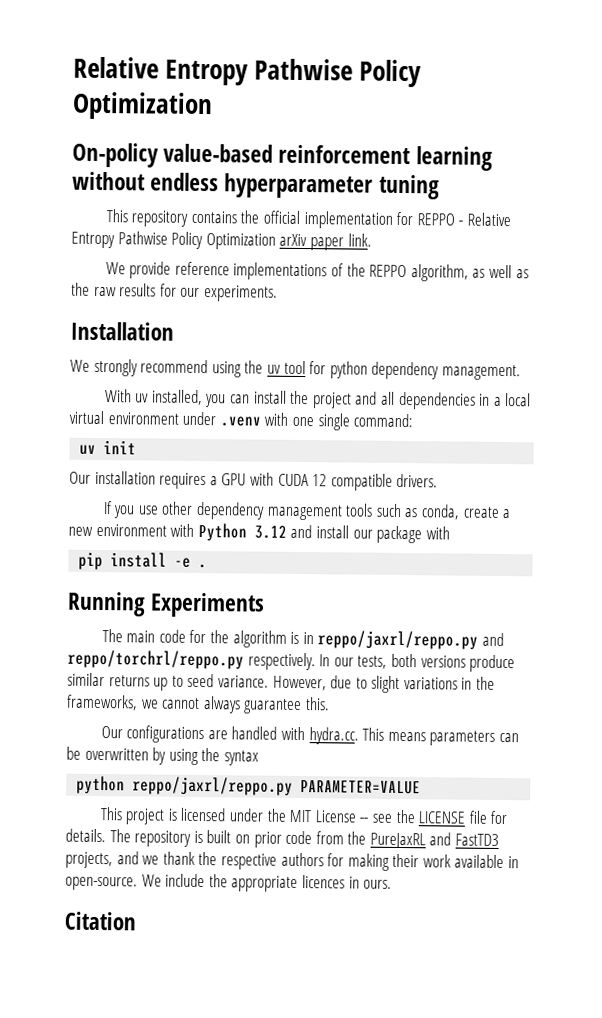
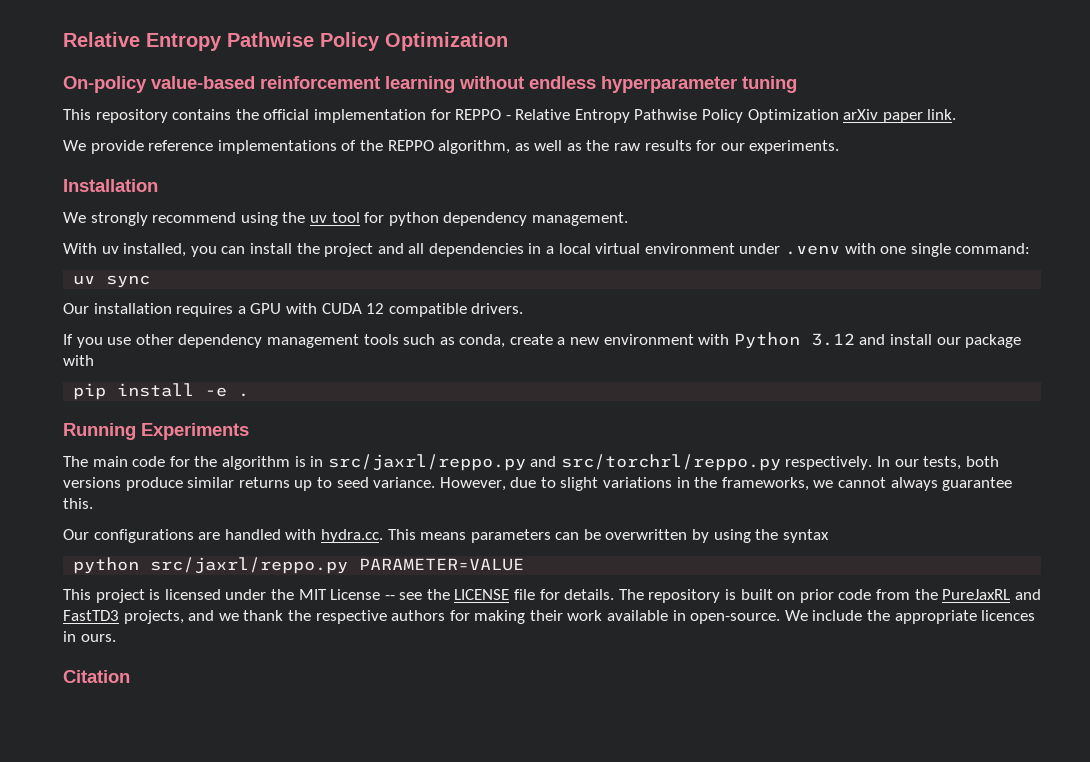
- uv init
+ uv sync
- The main code for the algorithm is in reppo/jaxrl/reppo.py and reppo/torchrl/reppo.py respectively.
+ The main code for the algorithm is in src/jaxrl/reppo.py and src/torchrl/reppo.py respectively.
- python reppo/jaxrl/reppo.py PARAMETER=VALUE
+ python src/jaxrl/reppo.py PARAMETER=VALUE

